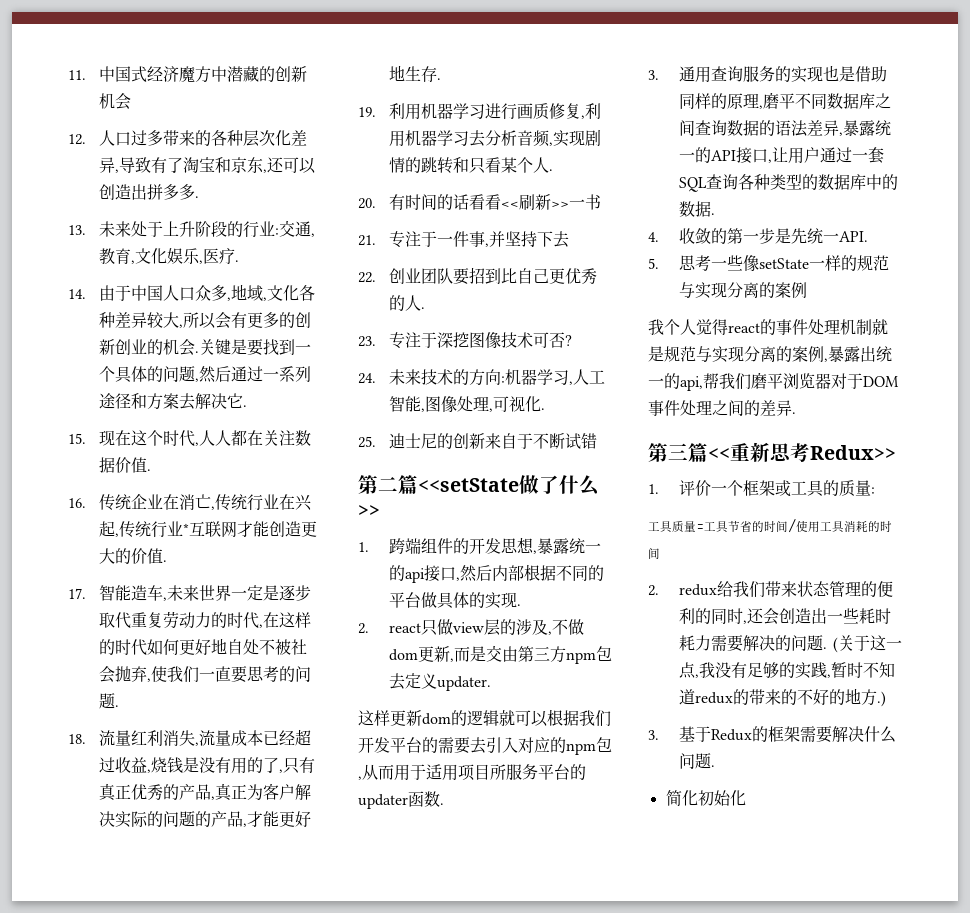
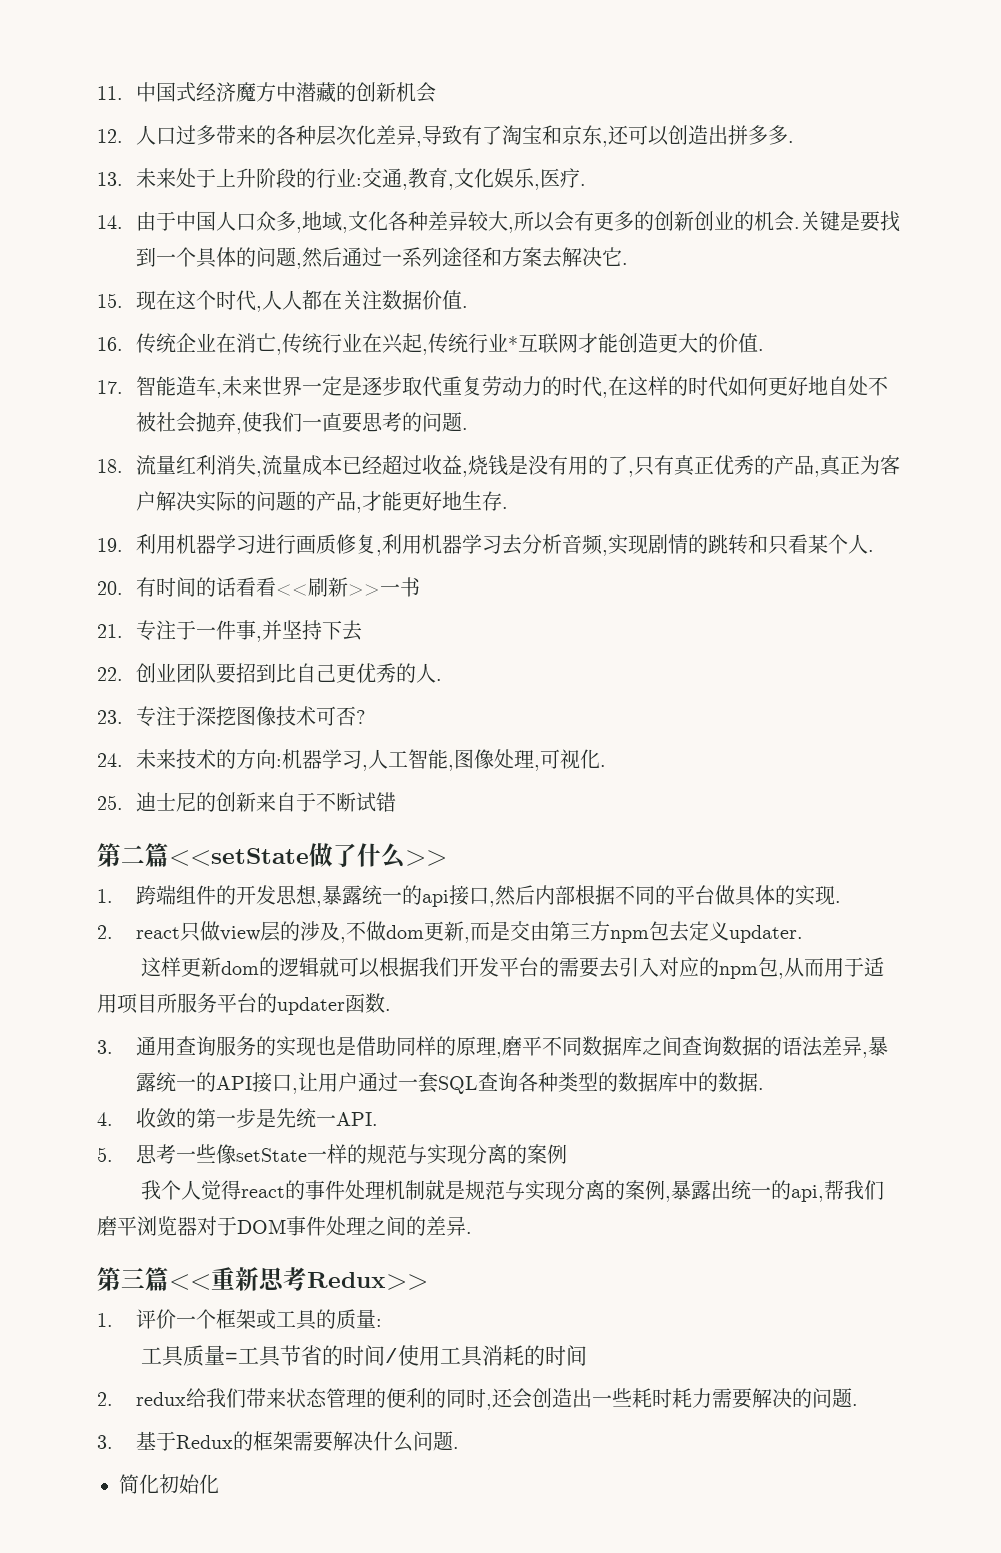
- (关于这一点,我没有足够的实践,暂时不知道redux的带来的不好的地方.)

